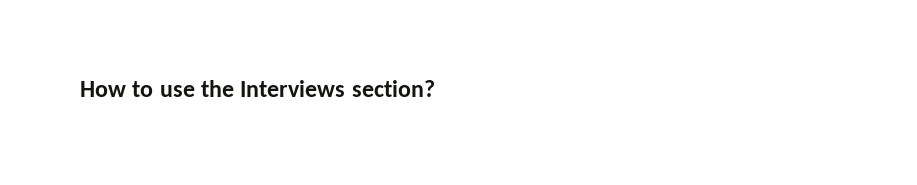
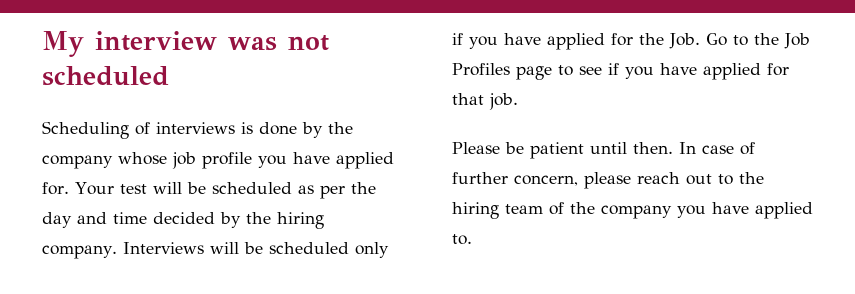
- How to use the Interviews section?
+ My interview was not scheduled
+ Scheduling of interviews is done by the company whose job profile you have applied for. Your test will be scheduled as per the day and time decided by the hiring company. Interviews will be scheduled only if you have applied for the Job. Go to the Job Profiles page to see if you have applied for that job.
+ Please be patient until then. In case of further concern, please reach out to the hiring team of the company you have applied to.

